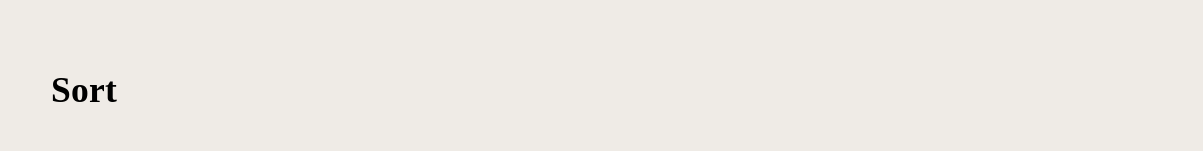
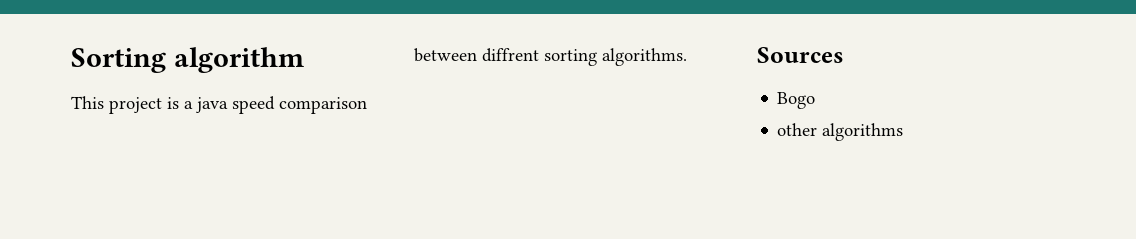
- Sort
+ Sorting algorithm
+ This project is a java speed comparison between diffrent sorting algorithms.
+ Sources
+ Bogo
+ other algorithms

